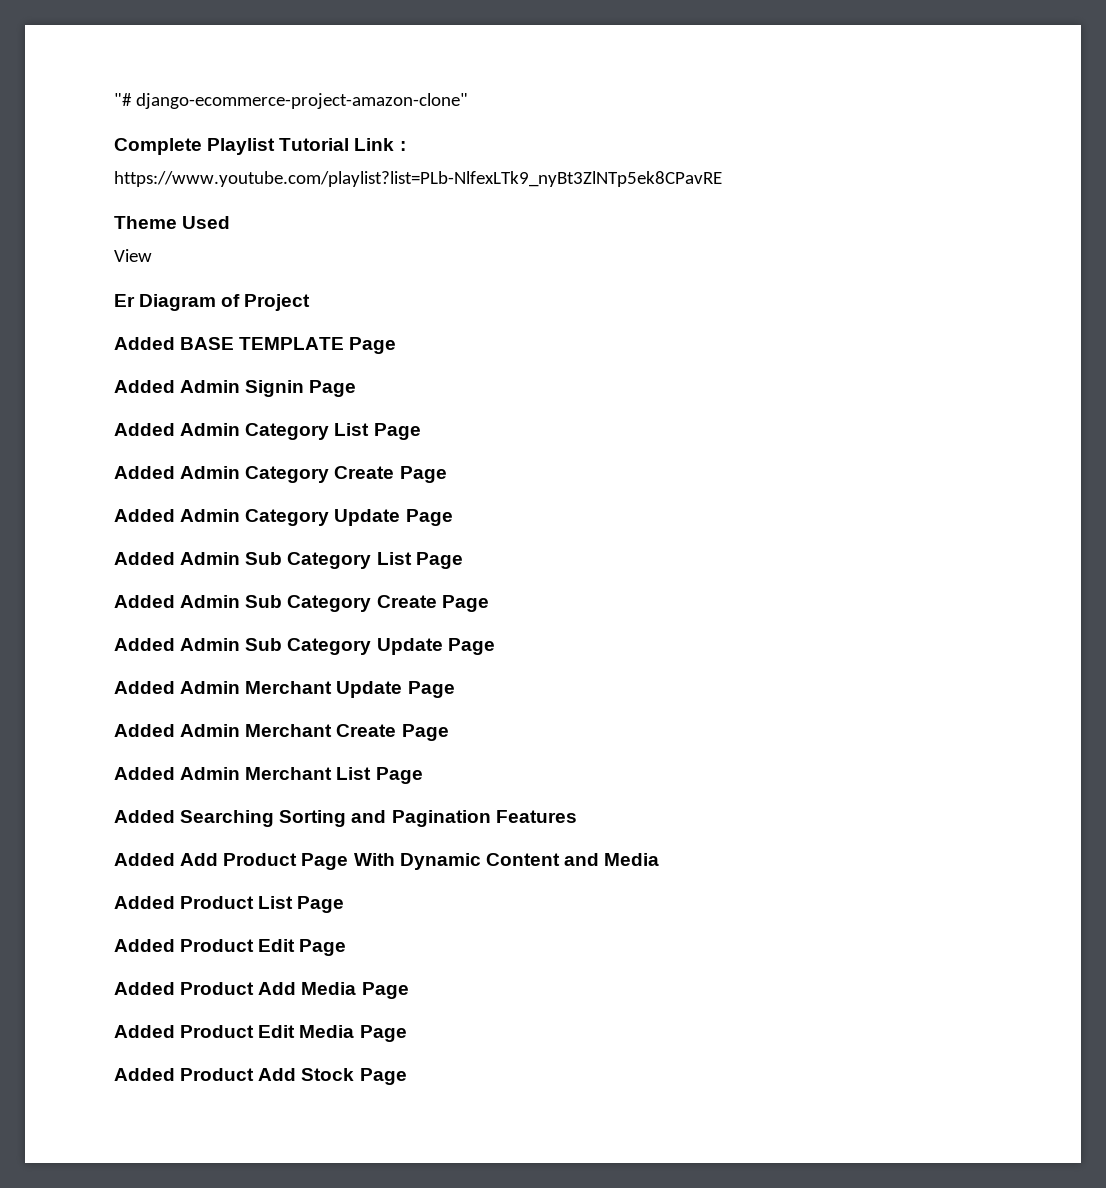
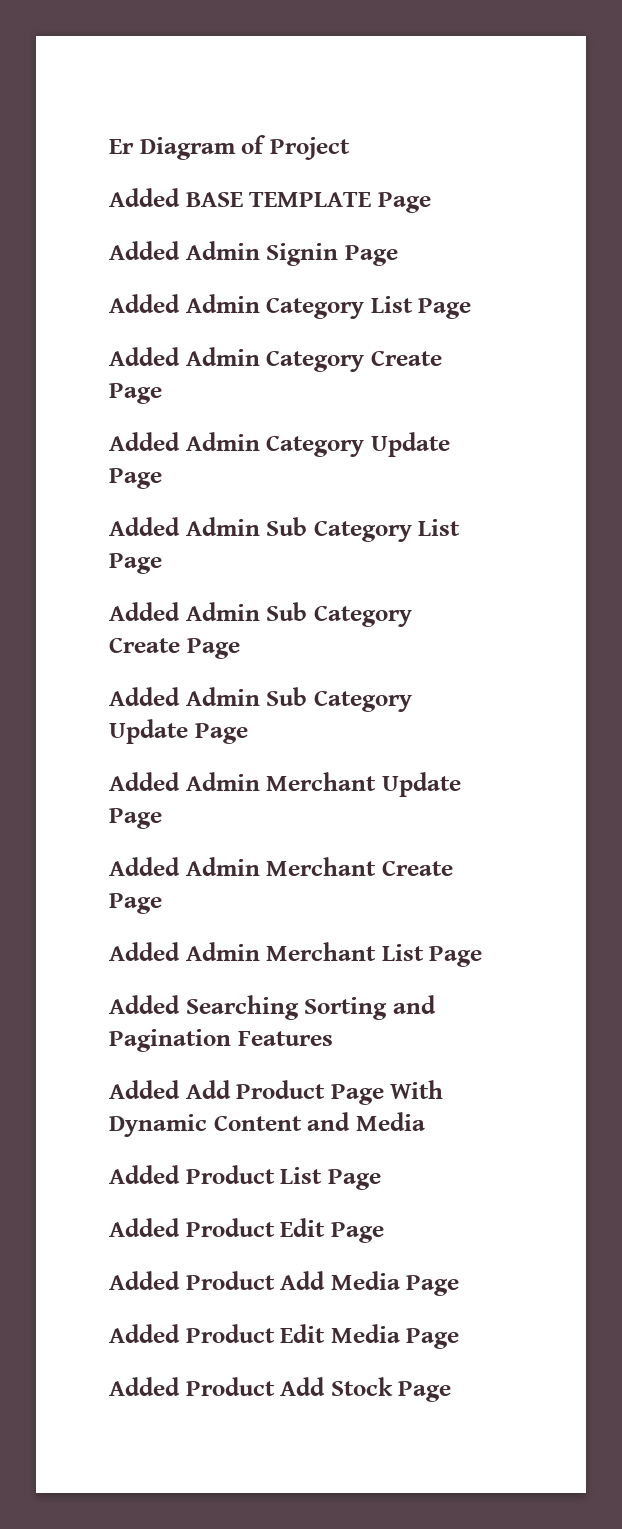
- "# django-ecommerce-project-amazon-clone"
- Complete Playlist Tutorial Link :
- https://www.youtube.com/playlist?list=PLb-NlfexLTk9_nyBt3ZlNTp5ek8CPavRE
- Theme Used
- View

